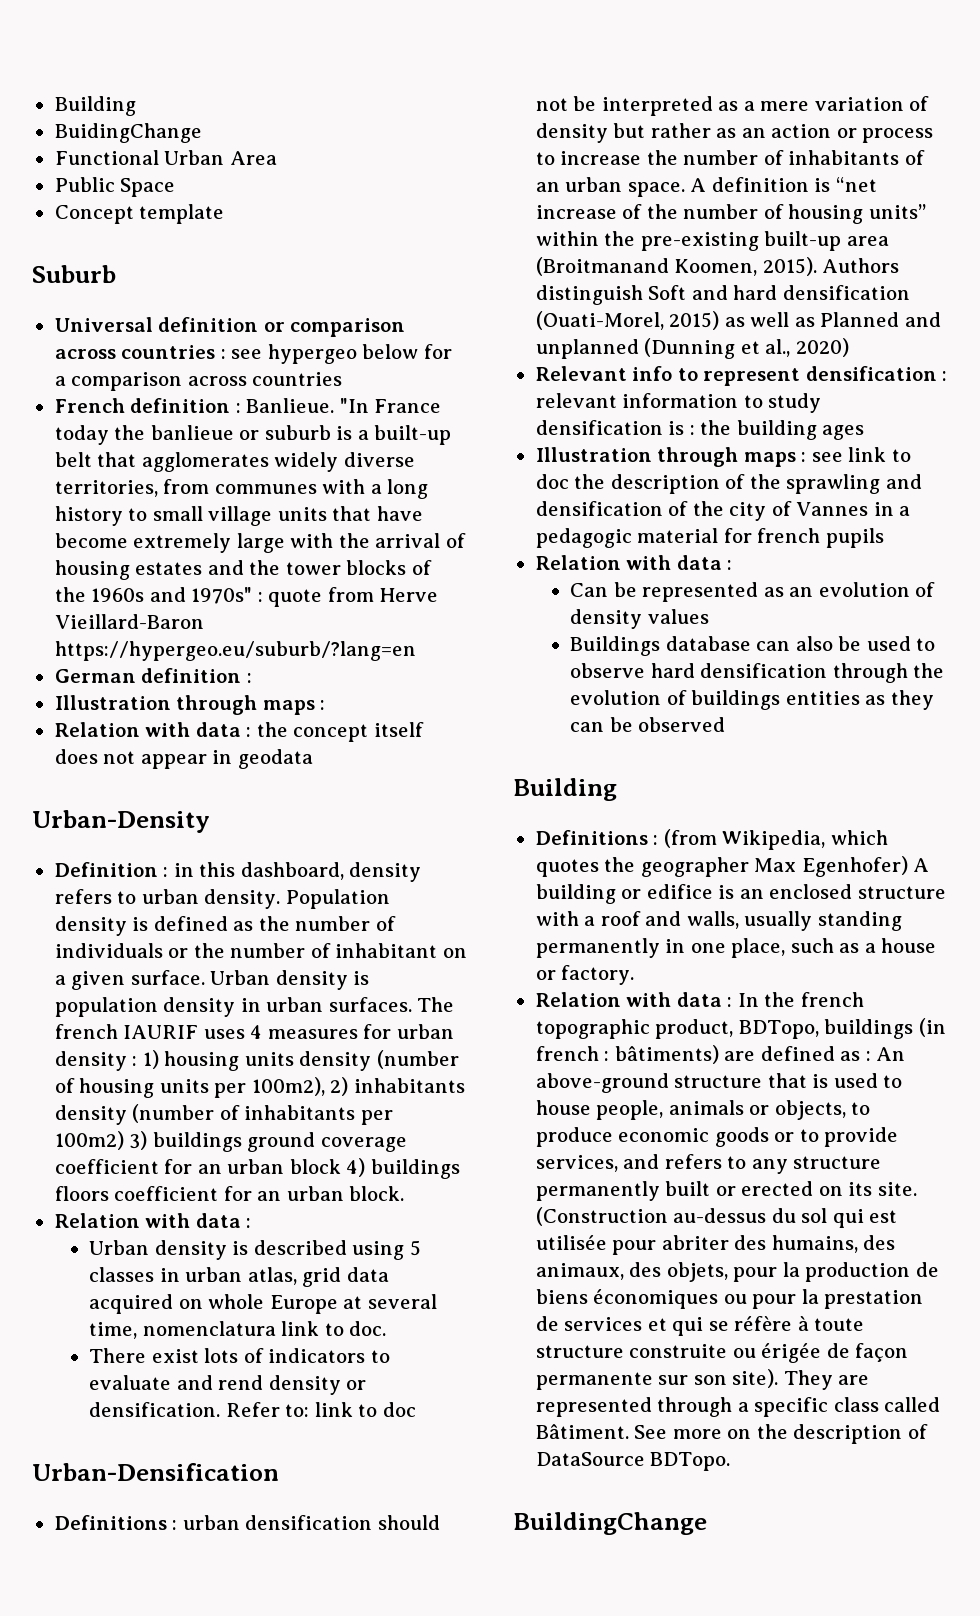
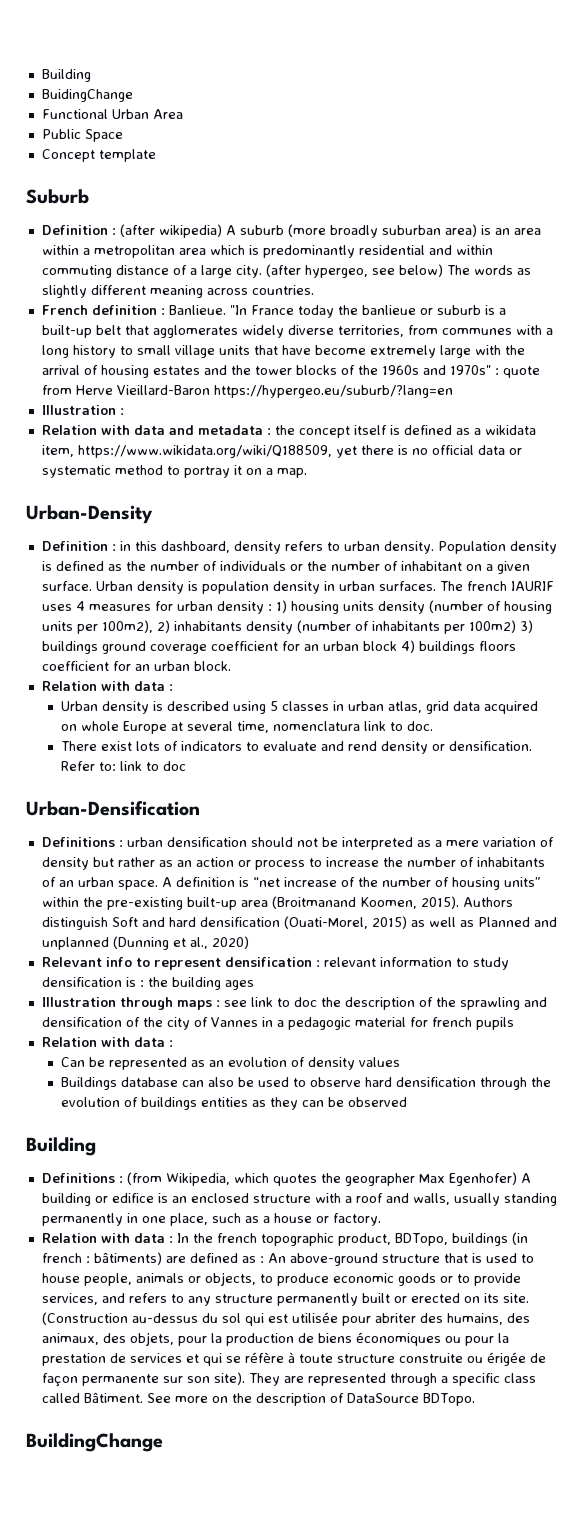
- Universal definition or comparison across countries : see hypergeo below for a comparison across countries
+ Definition : (after wikipedia) A suburb (more broadly suburban area) is an area within a metropolitan area which is predominantly residential and within commuting distance of a large city. (after hypergeo, see below) The words as slightly different meaning across countries.
- German definition :
- Illustration through maps :
+ Illustration :
- Relation with data : the concept itself does not appear in geodata
+ Relation with data and metadata : the concept itself is defined as a wikidata item, https://www.wikidata.org/wiki/Q188509, yet there is no official data or systematic method to portray it on a map.

